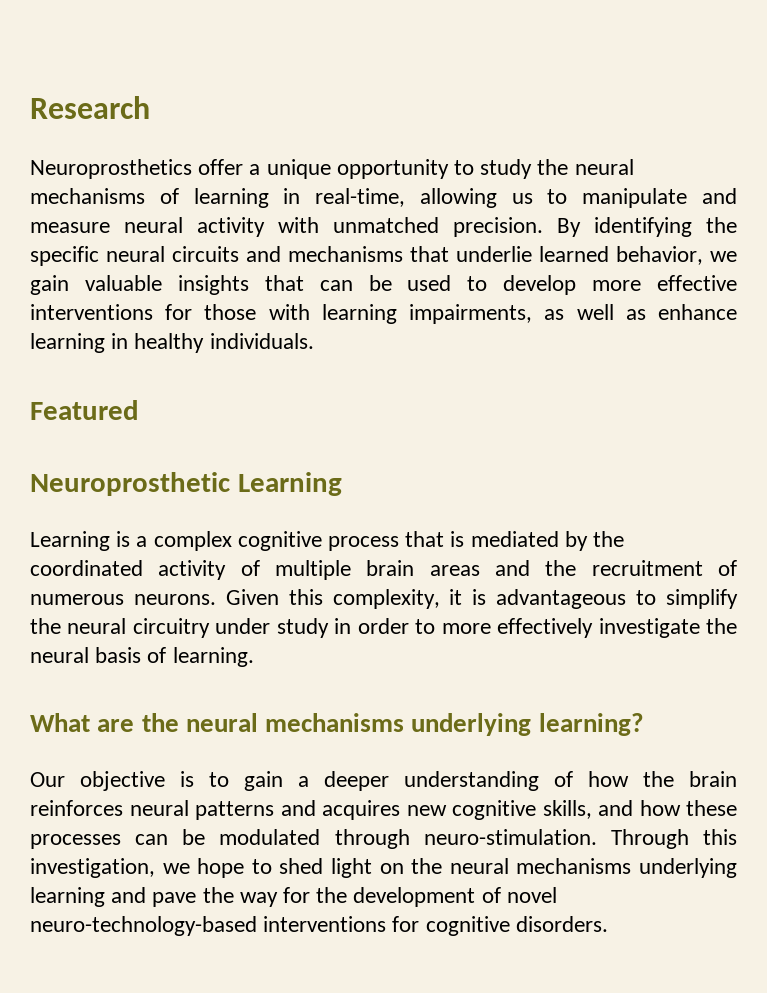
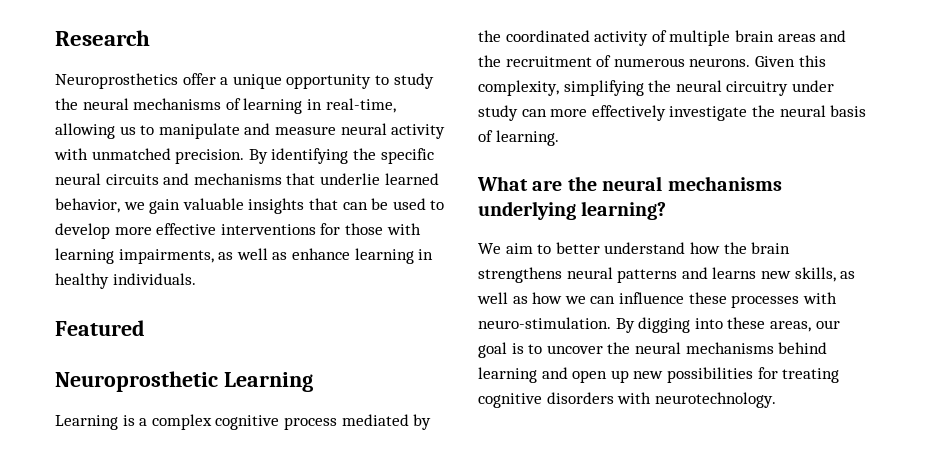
- Learning is a complex cognitive process that is mediated by the coordinated activity of multiple brain areas and the recruitment of numerous neurons.
+ Learning is a complex cognitive process mediated by the coordinated activity of multiple brain areas and the recruitment of numerous neurons.
- Given this complexity, it is advantageous to simplify the neural circuitry under study in order to more effectively investigate the neural basis of learning.
+ Given this complexity, simplifying the neural circuitry under study can more effectively investigate the neural basis of learning.
- Our objective is to gain a deeper understanding of how the brain reinforces neural patterns and acquires new cognitive skills, and how these processes can be modulated through neuro-stimulation. Through this investigation, we hope to shed light on the neural mechanisms underlying learning and pave the way for the development of novel neuro-technology-based interventions for cognitive disorders.
+ We aim to better understand how the brain strengthens neural patterns and learns new skills, as well as how we can influence these processes with neuro-stimulation. By digging into these areas, our goal is to uncover the neural mechanisms behind learning and open up new possibilities for treating cognitive disorders with neurotechnology.

